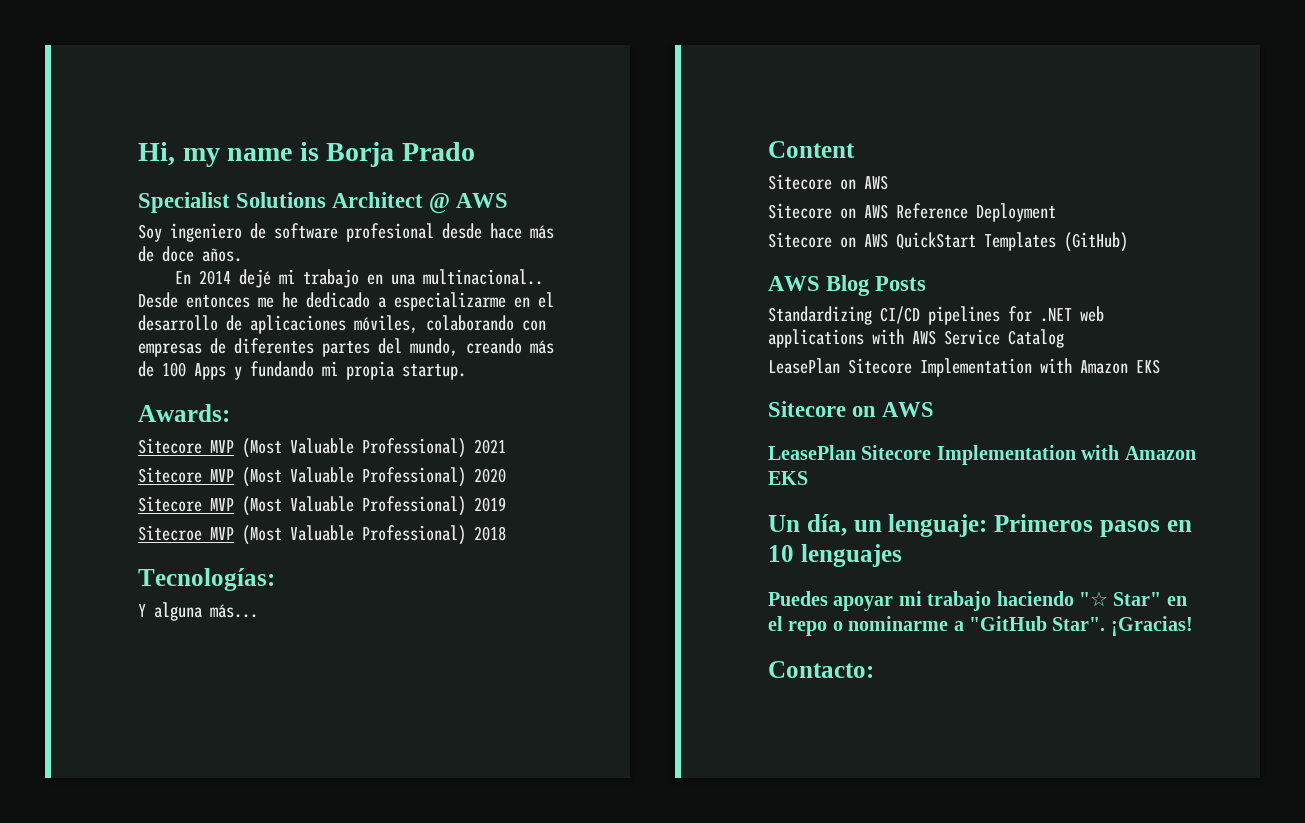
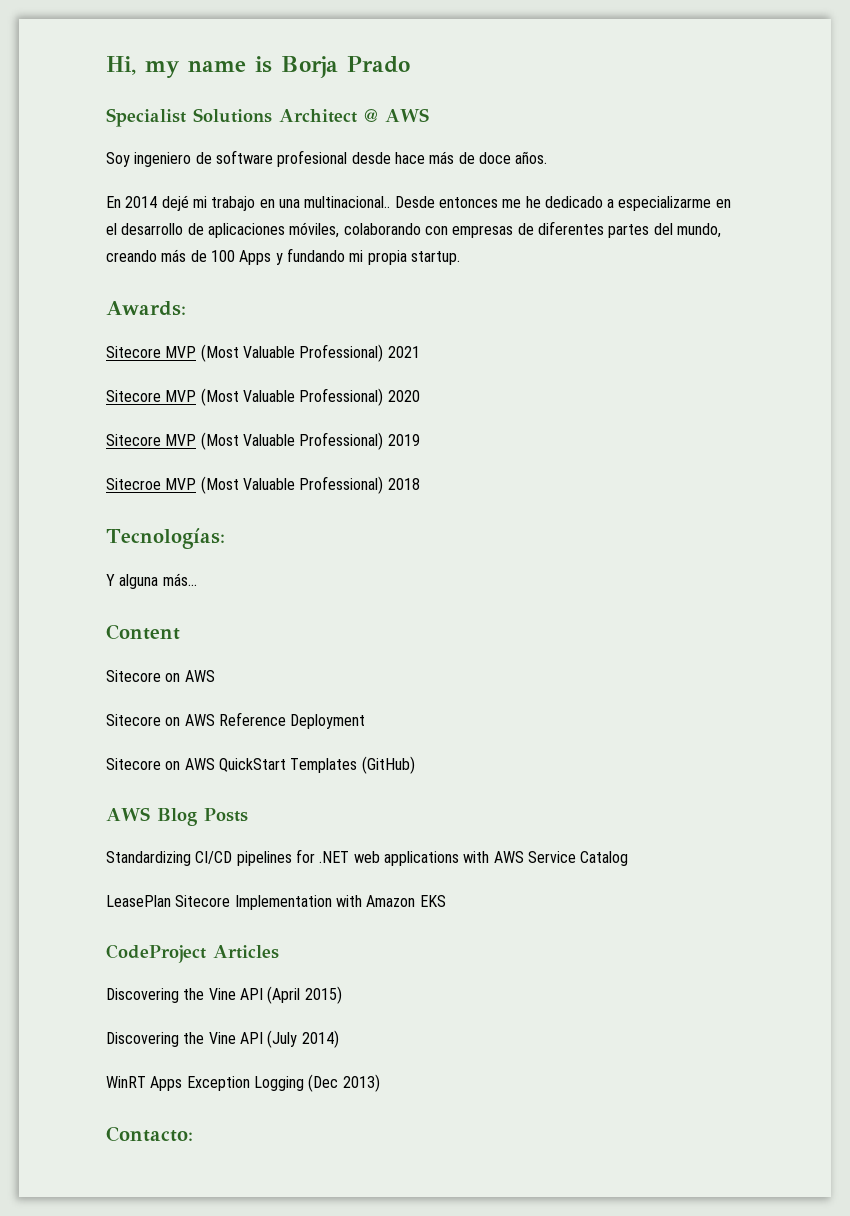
  Standardizing CI/CD pipelines for .NET web applications with AWS Service Catalog
  LeasePlan Sitecore Implementation with Amazon EKS
- Sitecore on AWS
- LeasePlan Sitecore Implementation with Amazon EKS
- Un día, un lenguaje: Primeros pasos en 10 lenguajes
- Puedes apoyar mi trabajo haciendo "☆ Star" en el repo o nominarme a "GitHub Star". ¡Gracias!
+ CodeProject Articles
+ Discovering the Vine API (April 2015)
+ Discovering the Vine API (July 2014)
+ WinRT Apps Exception Logging (Dec 2013)

